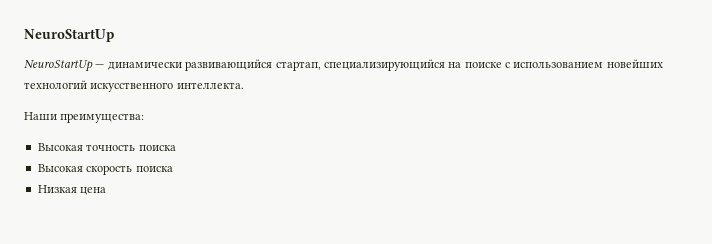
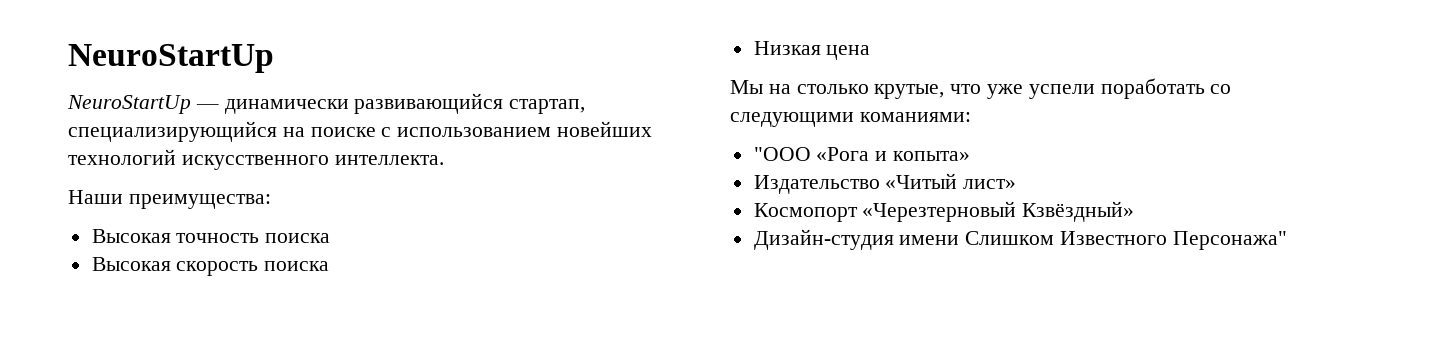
+ Мы на столько крутые, что уже успели поработать со следующими команиями:
+ "ООО «Рога и копыта»
+ Издательство «Читый лист»
+ Космопорт «Черезтерновый Кзвёздный»
+ Дизайн-студия имени Слишком Известного Персонажа"

